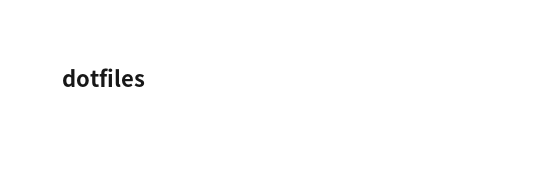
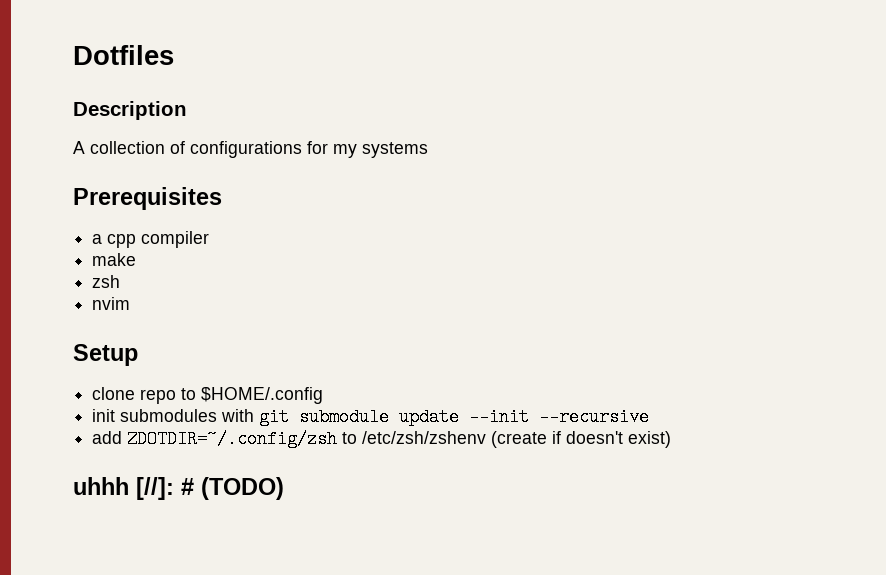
- dotfiles
+ Dotfiles
+ Description
+ A collection of configurations for my systems
+ Prerequisites
+ a cpp compiler
+ make
+ zsh
+ nvim
+ Setup
+ clone repo to $HOME/.config
+ init submodules with git submodule update --init --recursive
+ add ZDOTDIR=~/.config/zsh to /etc/zsh/zshenv (create if doesn't exist)
+ uhhh [//]: # (TODO)

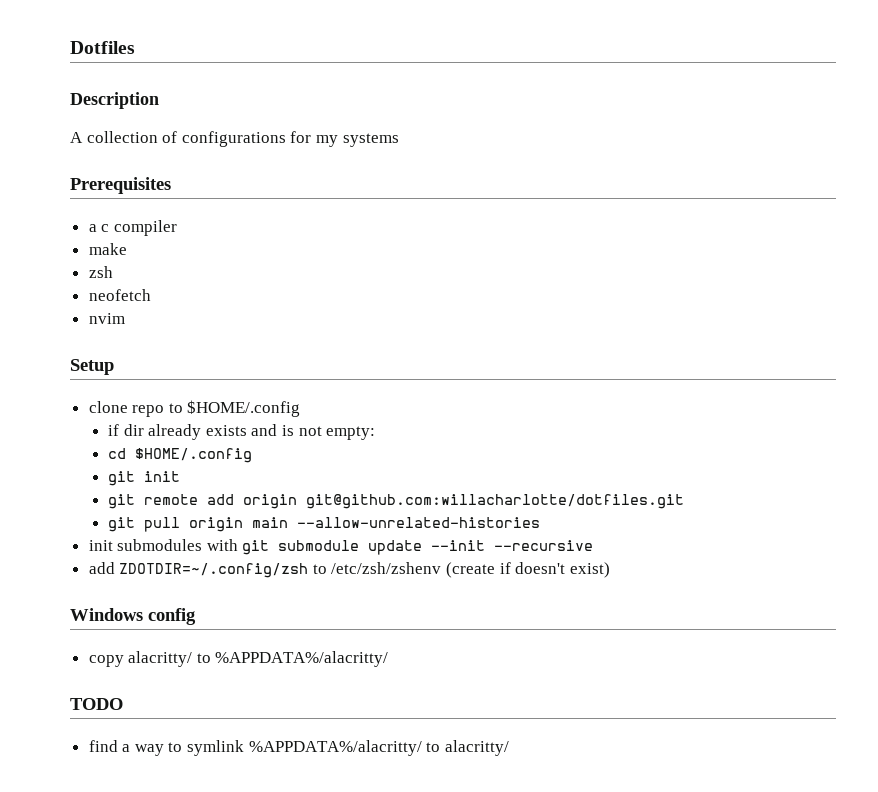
- a cpp compiler
+ a c compiler
+ neofetch
+ if dir already exists and is not empty:
+ cd $HOME/.config
+ git init
+ git remote add origin git@github.com:willacharlotte/dotfiles.git
+ git pull origin main --allow-unrelated-histories
- uhhh [//]: # (TODO)
+ Windows config
+ copy alacritty/ to %APPDATA%/alacritty/
+ TODO
+ find a way to symlink %APPDATA%/alacritty/ to alacritty/

